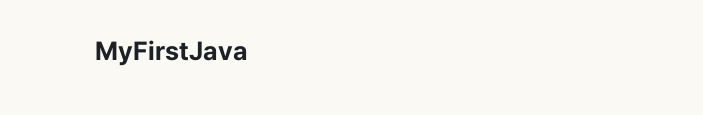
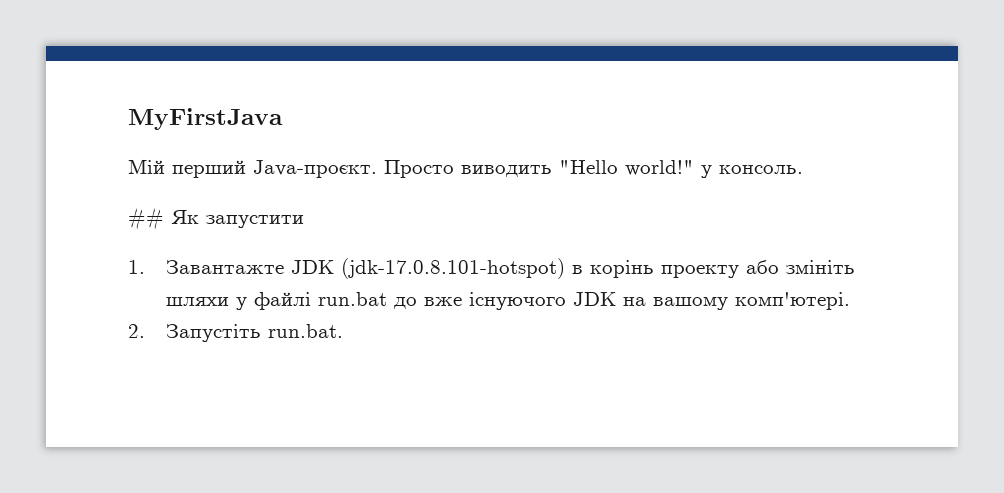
+ Мій перший Java-проєкт. Просто виводить "Hello world!" у консоль.
+ ## Як запустити
+ 1. Завантажте JDK (jdk-17.0.8.101-hotspot) в корінь проекту або змініть шляхи у файлі run.bat до вже існуючого JDK на вашому комп'ютері.
+ 2. Запустіть run.bat.

